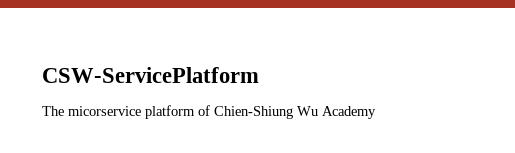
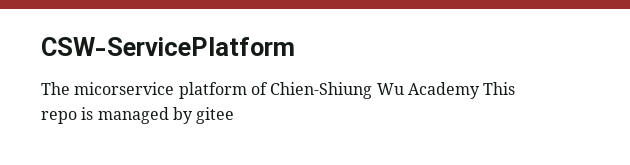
- The micorservice platform of Chien-Shiung Wu Academy
+ The micorservice platform of Chien-Shiung Wu Academy This repo is managed by gitee

